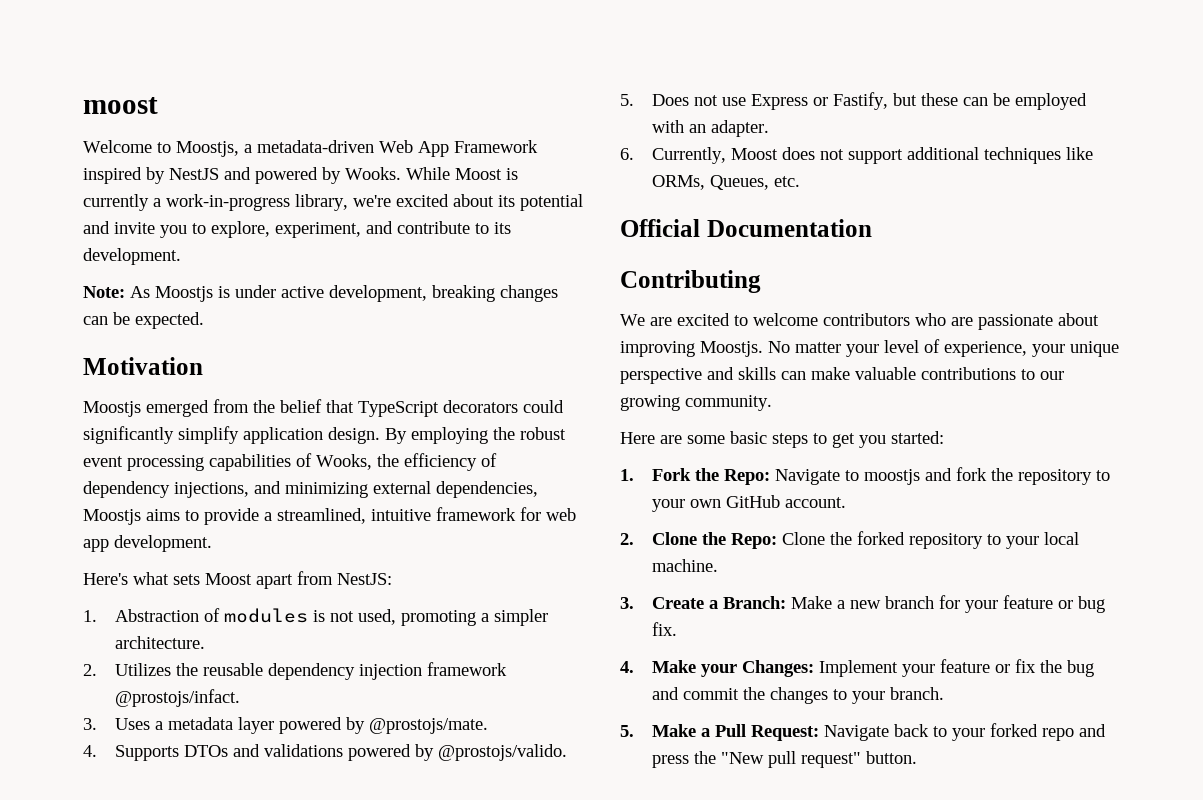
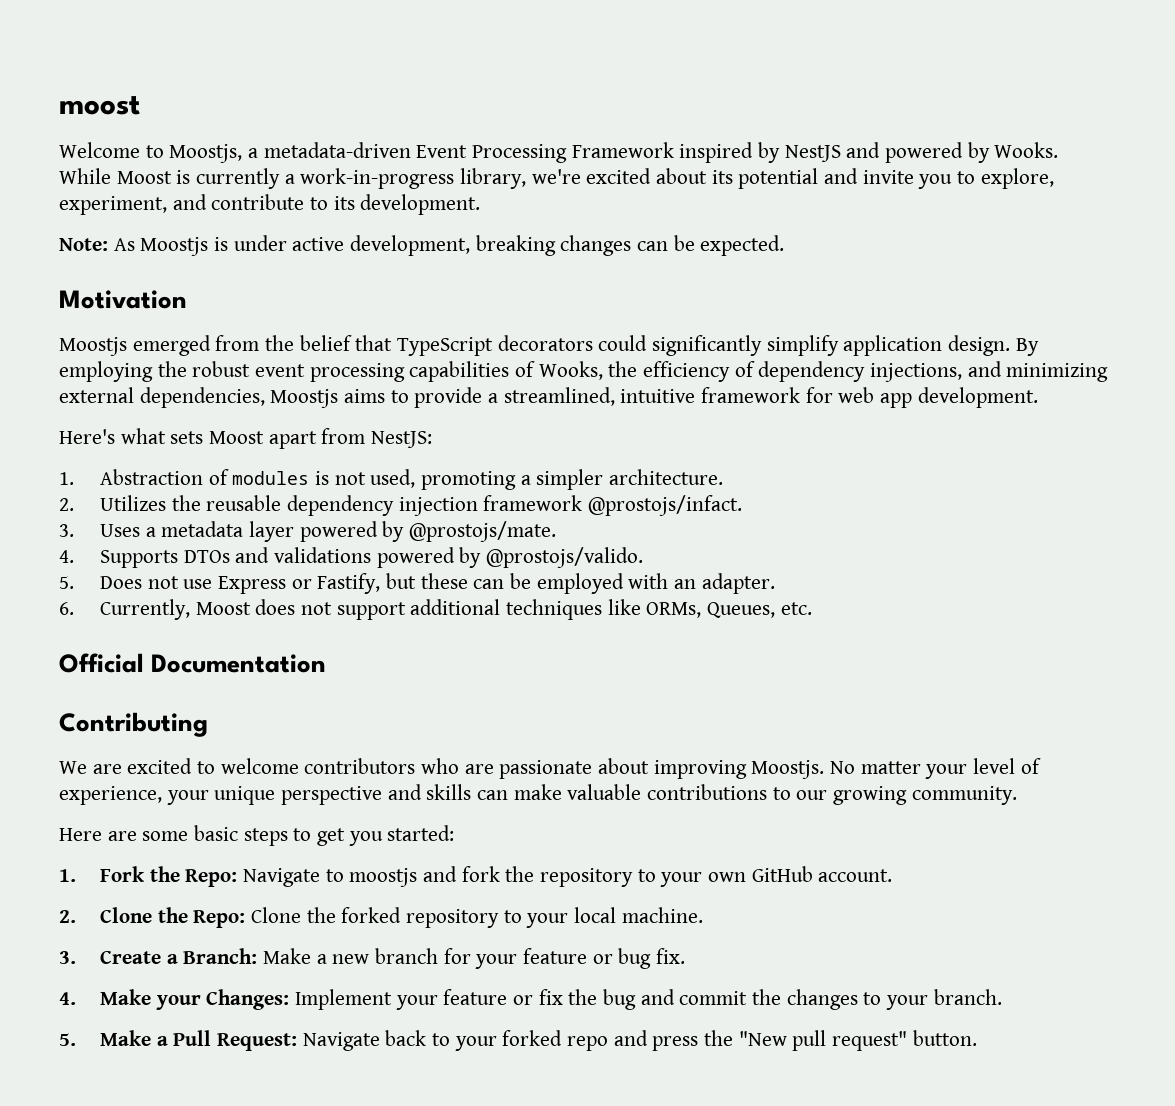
- Welcome to Moostjs, a metadata-driven Web App Framework inspired by NestJS and powered by Wooks.
+ Welcome to Moostjs, a metadata-driven Event Processing Framework inspired by NestJS and powered by Wooks.

